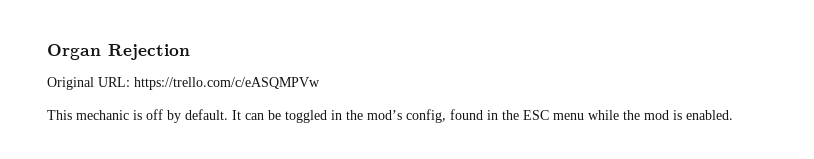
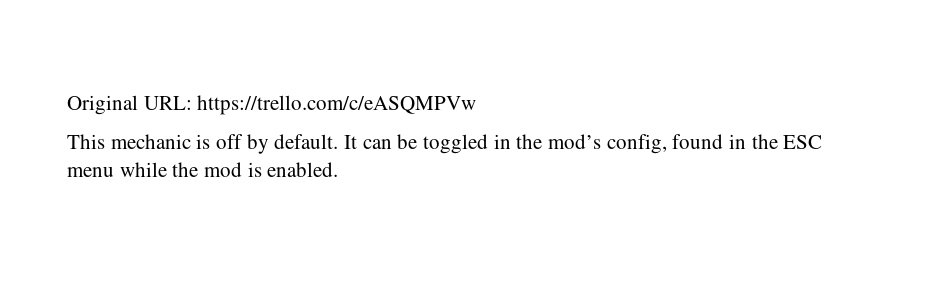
- Organ Rejection

